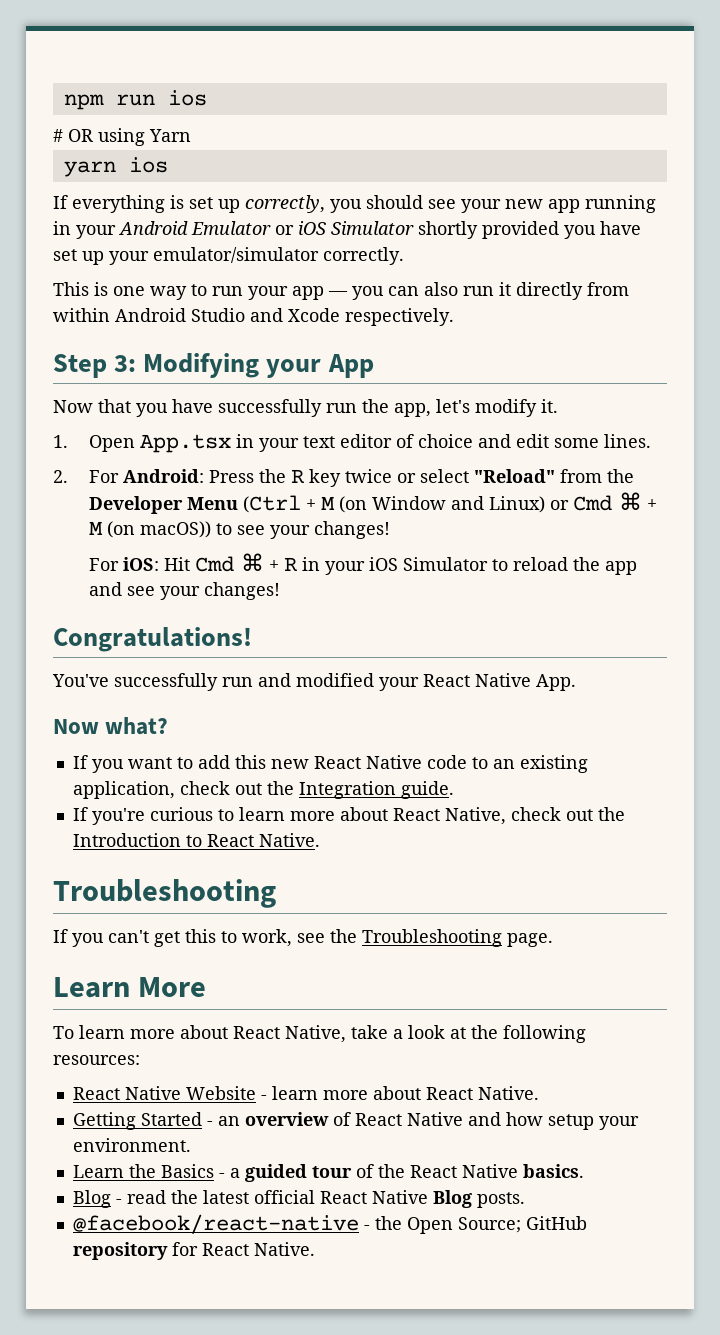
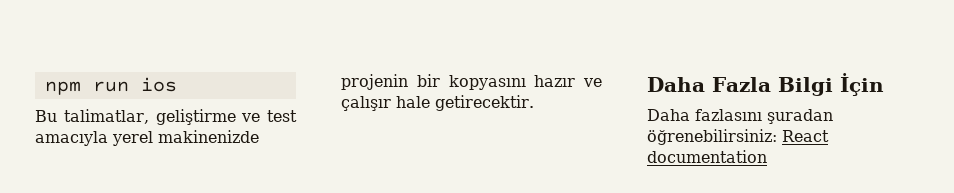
- # OR using Yarn
- yarn ios
- If everything is set up correctly, you should see your new app running in your Android Emulator or iOS Simulator shortly provided you have set up your emulator/simulator correctly.
- This is one way to run your app — you can also run it directly from within Android Studio and Xcode respectively.
- Step 3: Modifying your App
- Now that you have successfully run the app, let's modify it.
- 1. Open App.tsx in your text editor of choice and edit some lines.
- 2. For Android: Press the R key twice or select "Reload" from the Developer Menu (Ctrl + M (on Window and Linux) or Cmd ⌘ + M (on macOS)) to see your changes!
- For iOS: Hit Cmd ⌘ + R in your iOS Simulator to reload the app and see your changes!
- Congratulations!
- You've successfully run and modified your React Native App.
- Now what?
- If you want to add this new React Native code to an existing application, check out the Integration guide.
- If you're curious to learn more about React Native, check out the Introduction to React Native.
- Troubleshooting
- If you can't get this to work, see the Troubleshooting page.
- Learn More
- To learn more about React Native, take a look at the following resources:
- React Native Website - learn more about React Native.
- Getting Started - an overview of React Native and how setup your environment.
- Learn the Basics - a guided tour of the React Native basics.
- Blog - read the latest official React Native Blog posts.
- @facebook/react-native - the Open Source; GitHub repository for React Native.
+ Bu talimatlar, geliştirme ve test amacıyla yerel makinenizde projenin bir kopyasını hazır ve çalışır hale getirecektir.
+ Daha Fazla Bilgi İçin
+ Daha fazlasını şuradan öğrenebilirsiniz: React documentation

